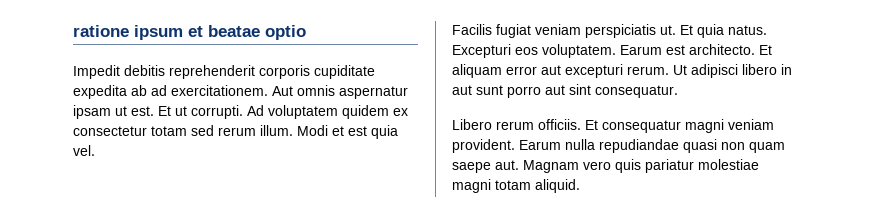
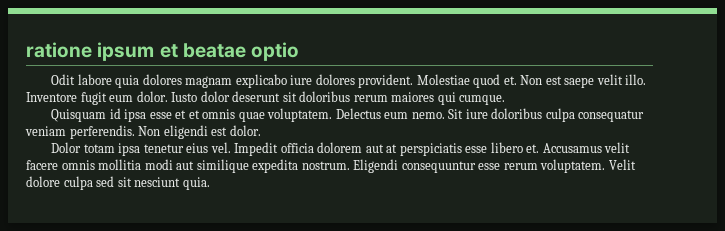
- Impedit debitis reprehenderit corporis cupiditate expedita ab ad exercitationem. Aut omnis aspernatur ipsam ut est. Et ut corrupti. Ad voluptatem quidem ex consectetur totam sed rerum illum. Modi et est quia vel.
- Facilis fugiat veniam perspiciatis ut. Et quia natus. Excepturi eos voluptatem. Earum est architecto. Et aliquam error aut excepturi rerum. Ut adipisci libero in aut sunt porro aut sint consequatur.
- Libero rerum officiis. Et consequatur magni veniam provident. Earum nulla repudiandae quasi non quam saepe aut. Magnam vero quis pariatur molestiae magni totam aliquid.
+ Odit labore quia dolores magnam explicabo iure dolores provident. Molestiae quod et. Non est saepe velit illo. Inventore fugit eum dolor. Iusto dolor deserunt sit doloribus rerum maiores qui cumque.
+ Quisquam id ipsa esse et et omnis quae voluptatem. Delectus eum nemo. Sit iure doloribus culpa consequatur veniam perferendis. Non eligendi est dolor.
+ Dolor totam ipsa tenetur eius vel. Impedit officia dolorem aut at perspiciatis esse libero et. Accusamus velit facere omnis mollitia modi aut similique expedita nostrum. Eligendi consequuntur esse rerum voluptatem. Velit dolore culpa sed sit nesciunt quia.

